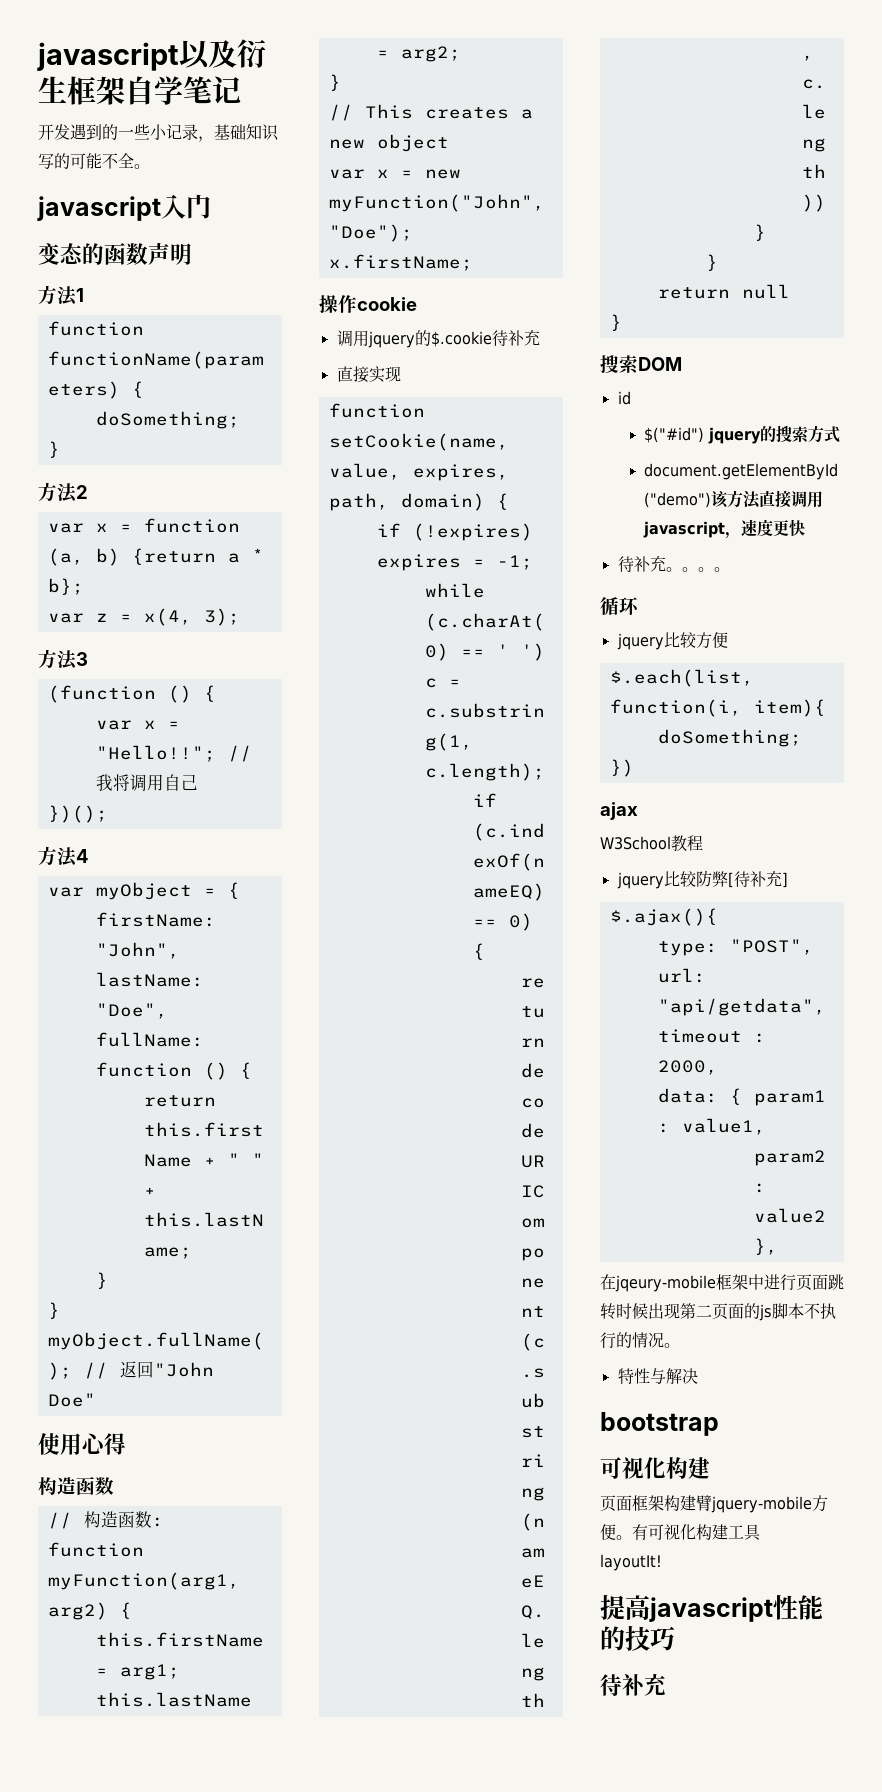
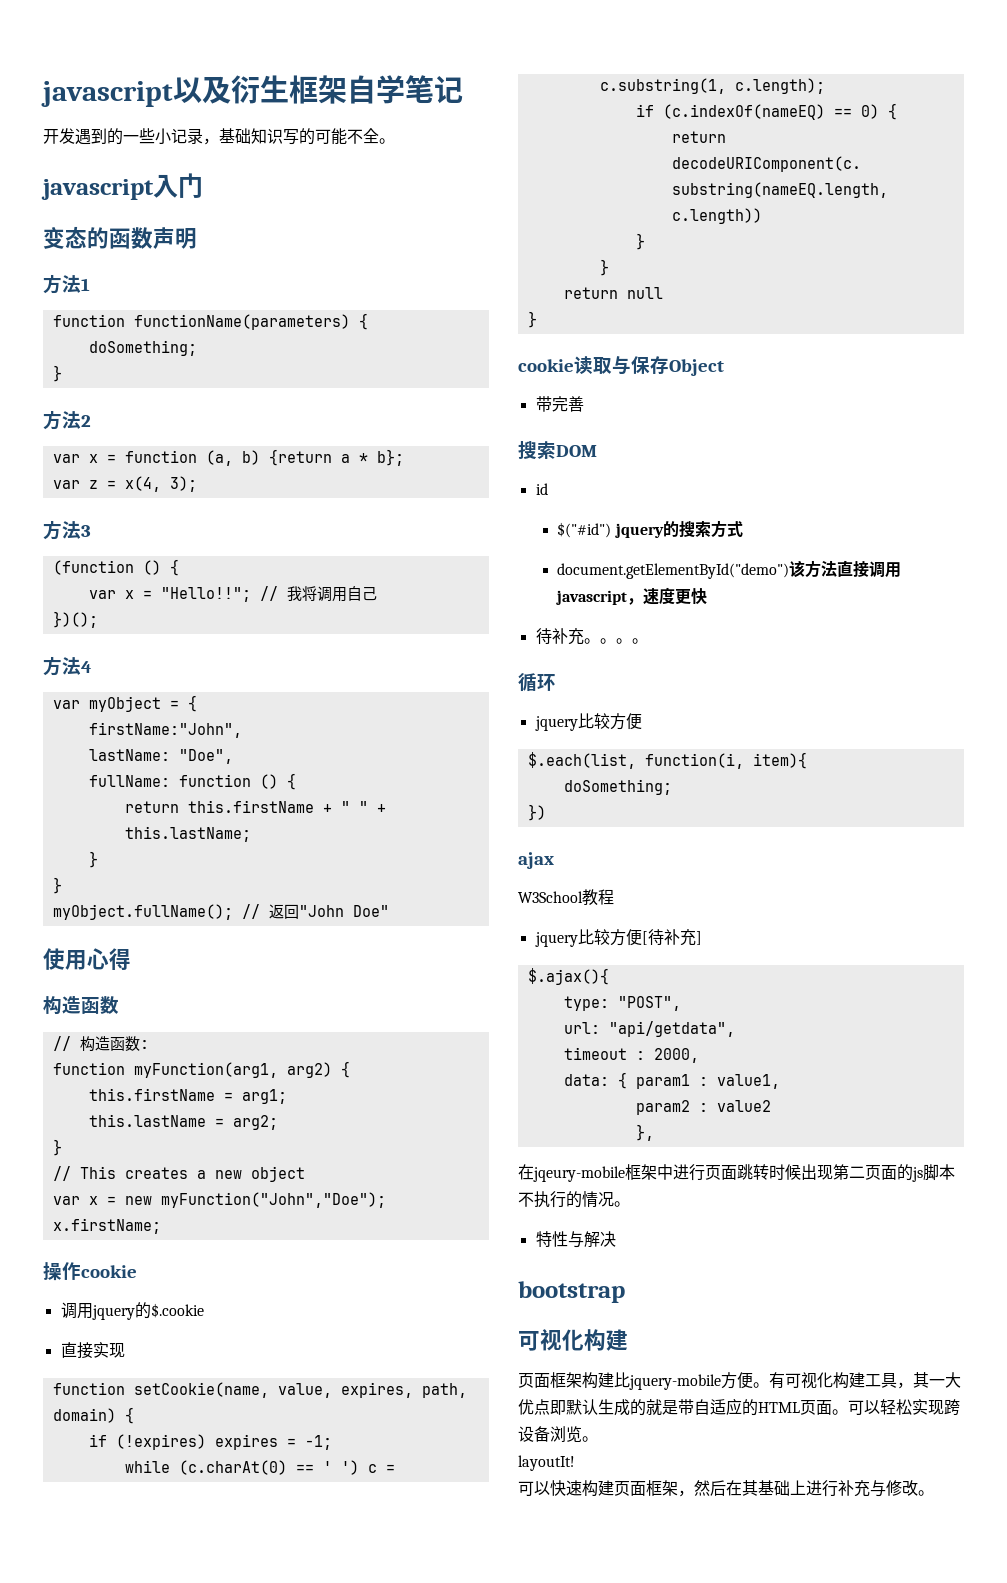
- 调用jquery的$.cookie待补充
+ 调用jquery的$.cookie
+ cookie读取与保存Object
+ 带完善
- jquery比较防弊[待补充]
+ jquery比较方便[待补充]
- 页面框架构建臂jquery-mobile方便。
+ 页面框架构建比jquery-mobile方便。
- 有可视化构建工具
+ 有可视化构建工具，其一大优点即默认生成的就是带自适应的HTML页面。可以轻松实现跨设备浏览。
  layoutIt!
- 提高javascript性能的技巧
- 待补充
+ 可以快速构建页面框架，然后在其基础上进行补充与修改。

